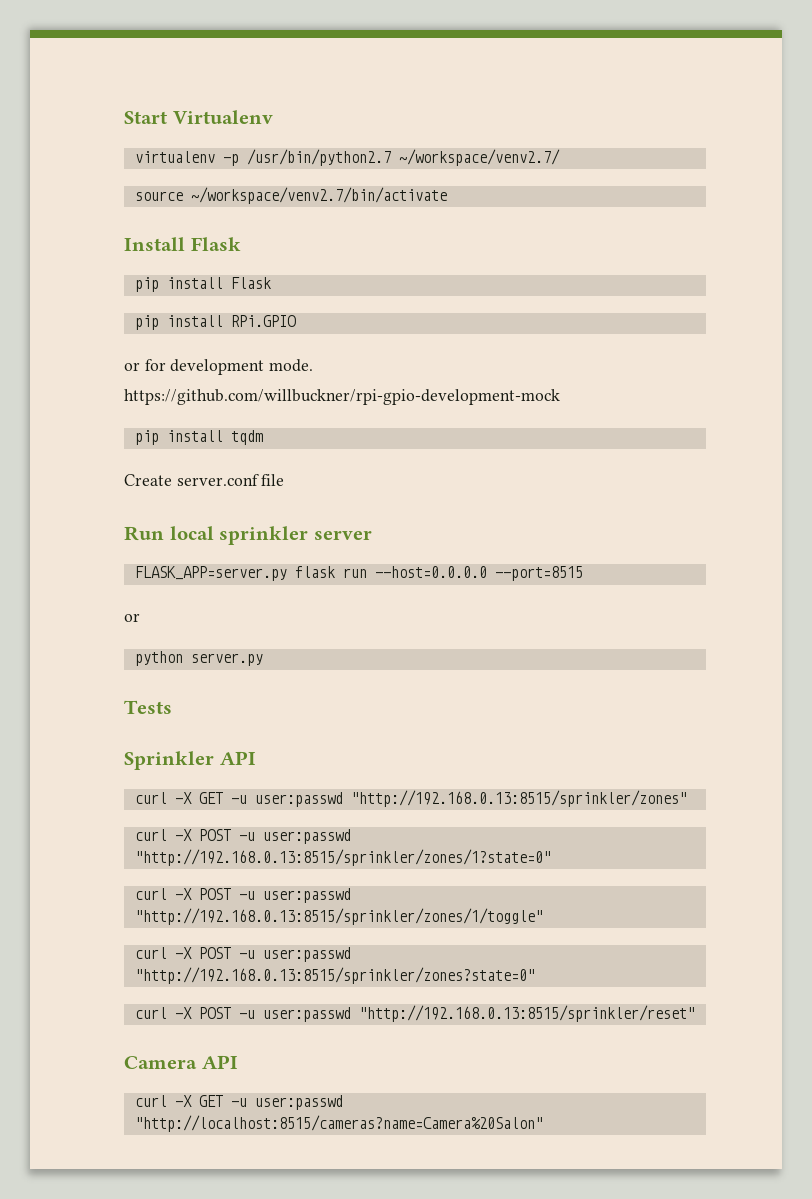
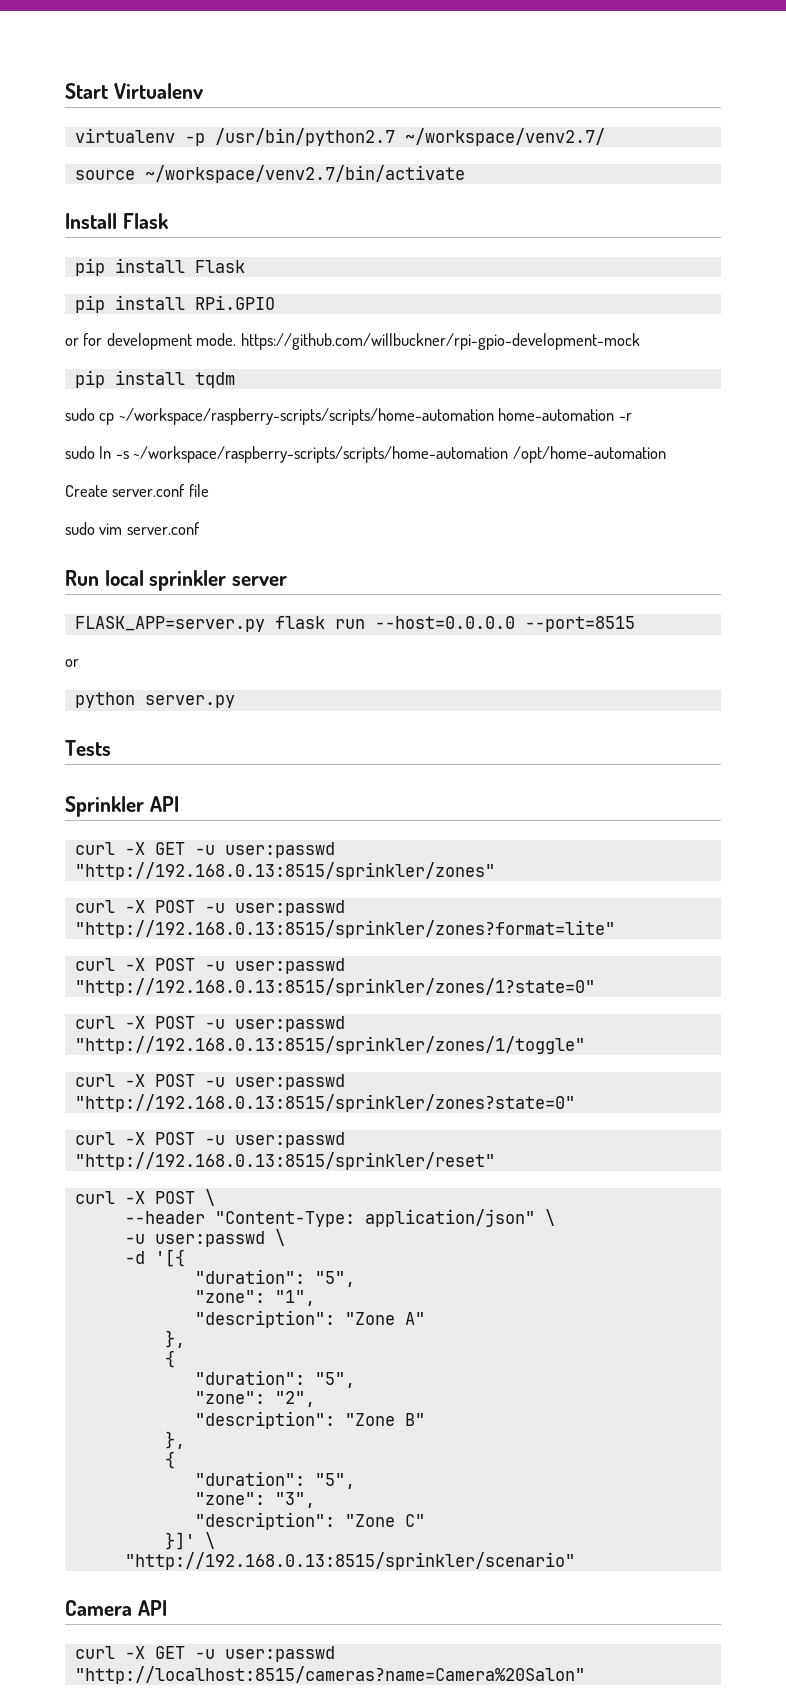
+ sudo cp ~/workspace/raspberry-scripts/scripts/home-automation home-automation -r
+ sudo ln -s ~/workspace/raspberry-scripts/scripts/home-automation /opt/home-automation
+ sudo vim server.conf
+ curl -X POST -u user:passwd "http://192.168.0.13:8515/sprinkler/zones?format=lite"
+ curl -X POST \
+ --header "Content-Type: application/json" \
+ -u user:passwd \
+ -d '[{
+ "duration": "5",
+ "zone": "1",
+ "description": "Zone A"
+ },
+ {
+ "duration": "5",
+ "zone": "2",
+ "description": "Zone B"
+ },
+ {
+ "duration": "5",
+ "zone": "3",
+ "description": "Zone C"
+ }]' \
+ "http://192.168.0.13:8515/sprinkler/scenario"

